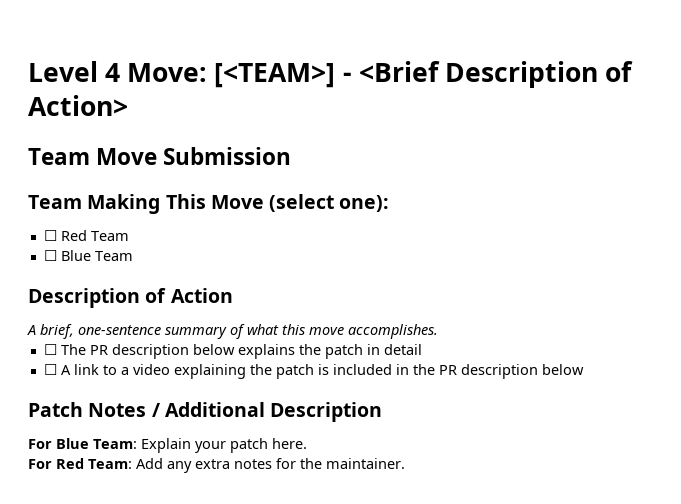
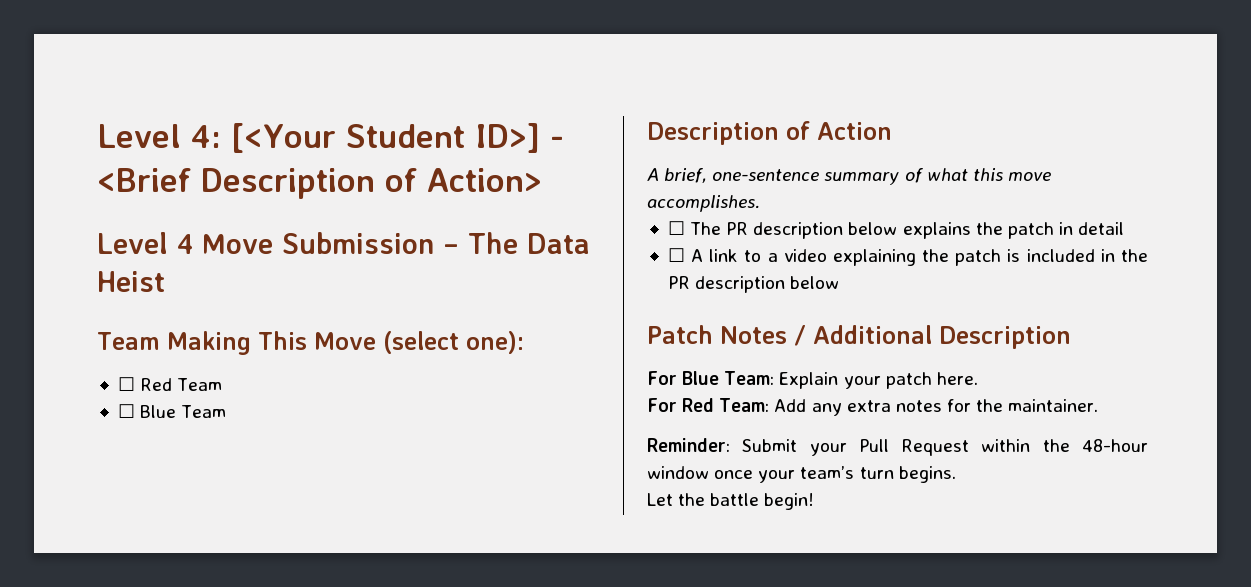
- Level 4 Move: [<TEAM>] - <Brief Description of Action>
+ Level 4: [<Your Student ID>] - <Brief Description of Action>
- Team Move Submission
+ Level 4 Move Submission – The Data Heist
+ Reminder: Submit your Pull Request within the 48-hour window once your team’s turn begins.
+ Let the battle begin!

